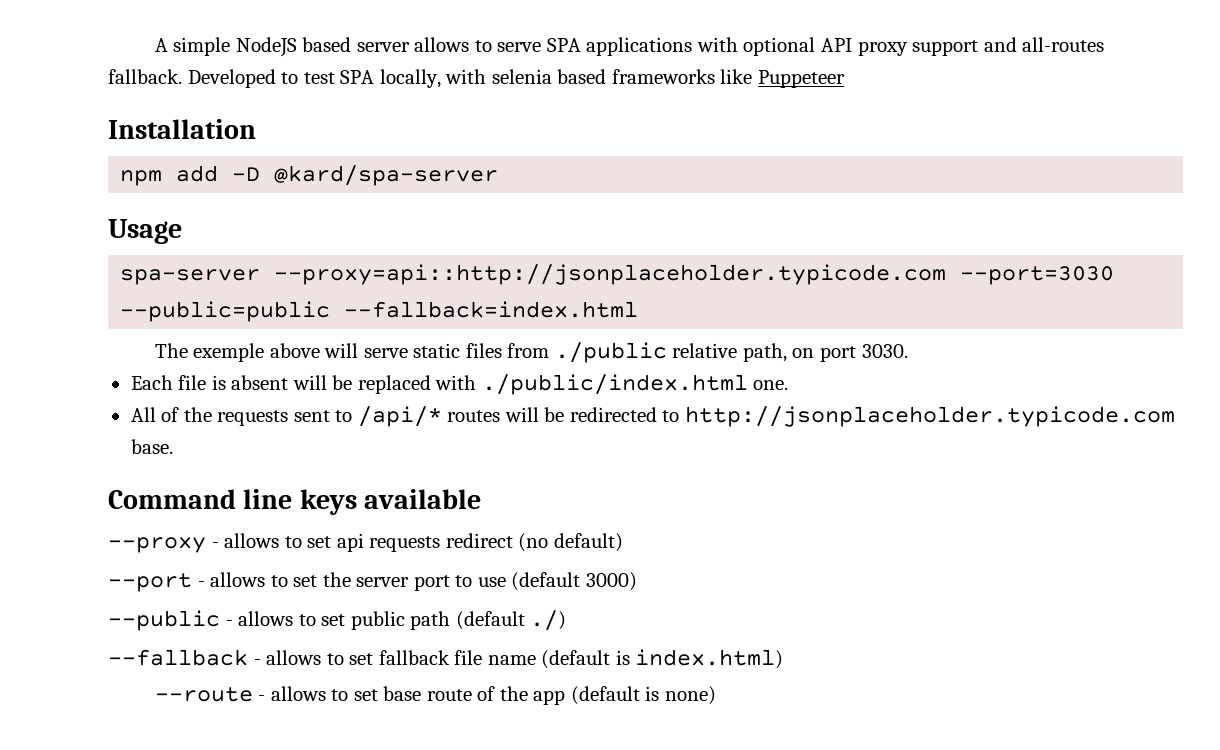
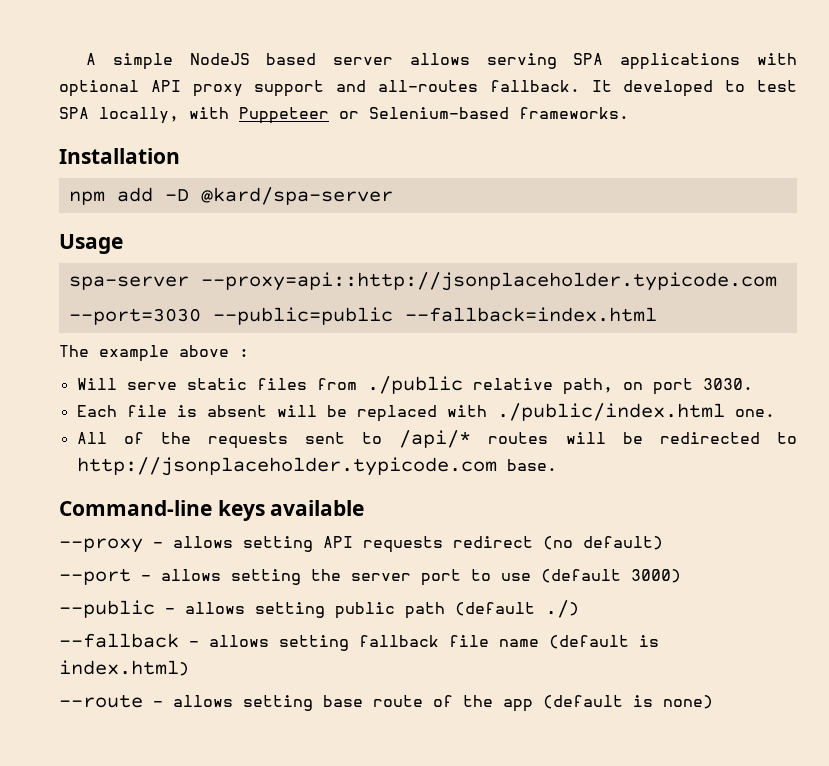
- A simple NodeJS based server allows to serve SPA applications with optional API proxy support and all-routes fallback.
+ A simple NodeJS based server allows serving SPA applications with optional API proxy support and all-routes fallback.
- Developed to test SPA locally, with selenia based frameworks like Puppeteer
+ It developed to test SPA locally, with Puppeteer or Selenium-based frameworks.
- The exemple above will serve static files from ./public relative path, on port 3030.
+ The example above :
+ Will serve static files from ./public relative path, on port 3030.
- Command line keys available
+ Command-line keys available
- --proxy - allows to set api requests redirect (no default)
+ --proxy - allows setting API requests redirect (no default)
- --port - allows to set the server port to use (default 3000)
+ --port - allows setting the server port to use (default 3000)
- --public - allows to set public path (default ./)
+ --public - allows setting public path (default ./)
- --fallback - allows to set fallback file name (default is index.html)
+ --fallback - allows setting fallback file name (default is index.html)
- --route - allows to set base route of the app (default is none)
+ --route - allows setting base route of the app (default is none)

